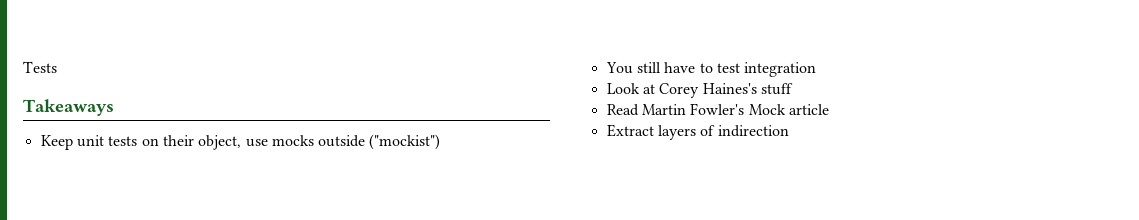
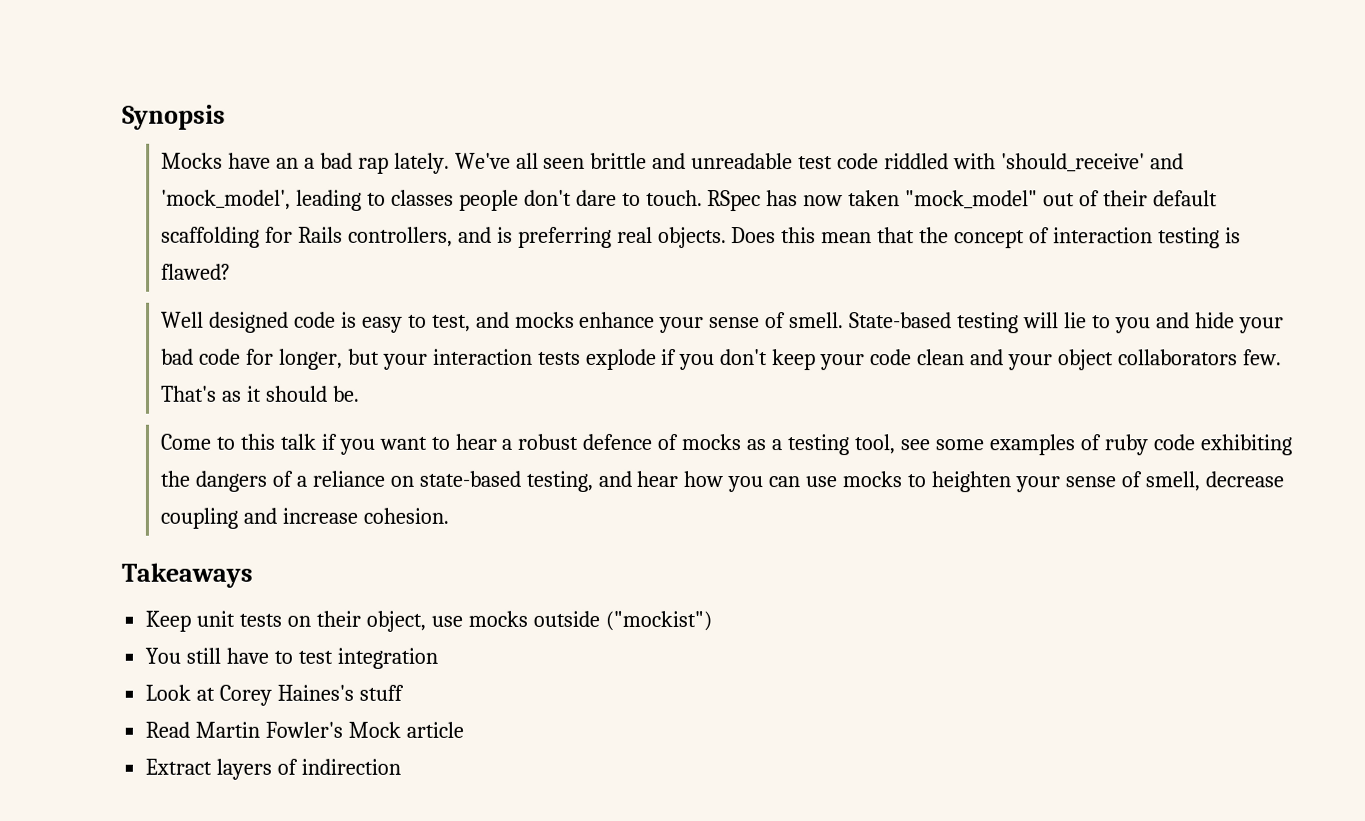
- Tests
+ Synopsis
+ Mocks have an a bad rap lately. We've all seen brittle and unreadable test code riddled with 'should_receive' and 'mock_model', leading to classes people don't dare to touch. RSpec has now taken "mock_model" out of their default scaffolding for Rails controllers, and is preferring real objects. Does this mean that the concept of interaction testing is flawed?
+ Well designed code is easy to test, and mocks enhance your sense of smell. State-based testing will lie to you and hide your bad code for longer, but your interaction tests explode if you don't keep your code clean and your object collaborators few. That's as it should be.
+ Come to this talk if you want to hear a robust defence of mocks as a testing tool, see some examples of ruby code exhibiting the dangers of a reliance on state-based testing, and hear how you can use mocks to heighten your sense of smell, decrease coupling and increase cohesion.

